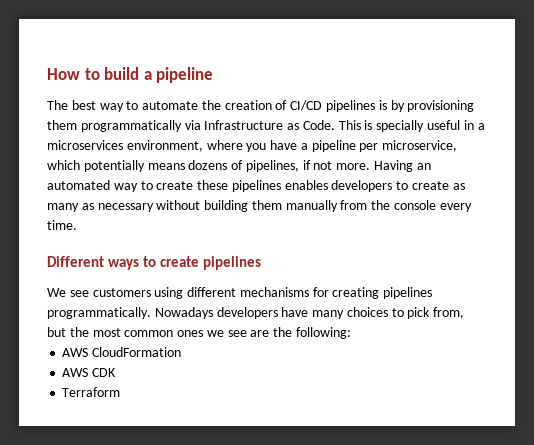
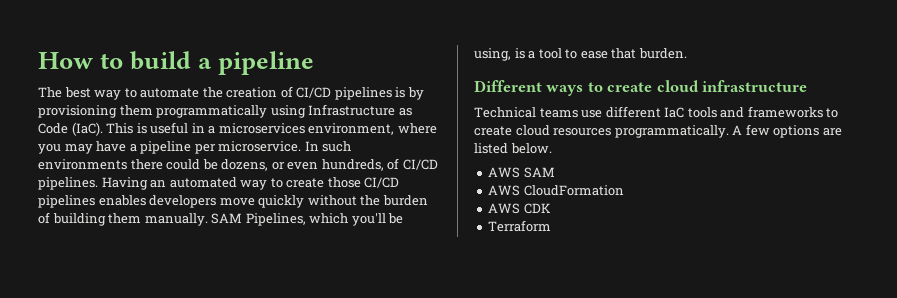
- The best way to automate the creation of CI/CD pipelines is by provisioning them programmatically via Infrastructure as Code.
+ The best way to automate the creation of CI/CD pipelines is by provisioning them programmatically using Infrastructure as Code (IaC).
- This is specially useful in a microservices environment, where you have a pipeline per microservice, which potentially means dozens of pipelines, if not more.
+ This is useful in a microservices environment, where you may have a pipeline per microservice. In such environments there could be dozens, or even hundreds, of CI/CD pipelines.
- Having an automated way to create these pipelines enables developers to create as many as necessary without building them manually from the console every time.
- Different ways to create pipelines
- We see customers using different mechanisms for creating pipelines programmatically. Nowadays developers have many choices to pick from, but the most common ones we see are the following:
+ Having an automated way to create those CI/CD pipelines enables developers move quickly without the burden of building them manually. SAM Pipelines, which you'll be using, is a tool to ease that burden.
+ Different ways to create cloud infrastructure
+ Technical teams use different IaC tools and frameworks to create cloud resources programmatically. A few options are listed below.
+ AWS SAM

